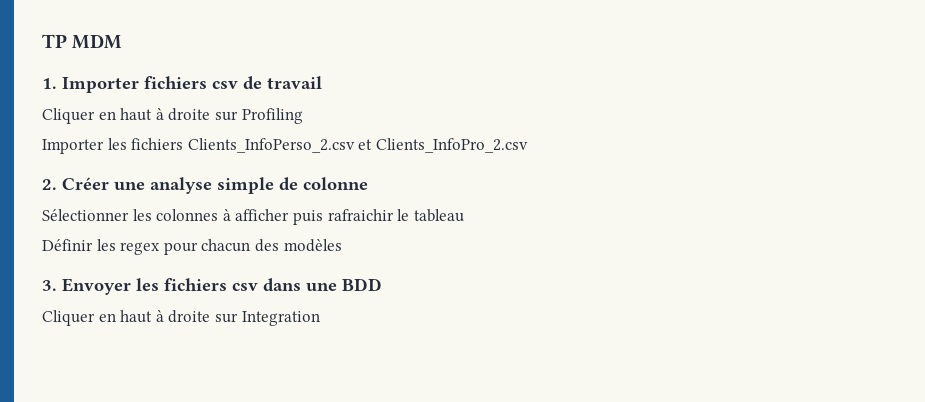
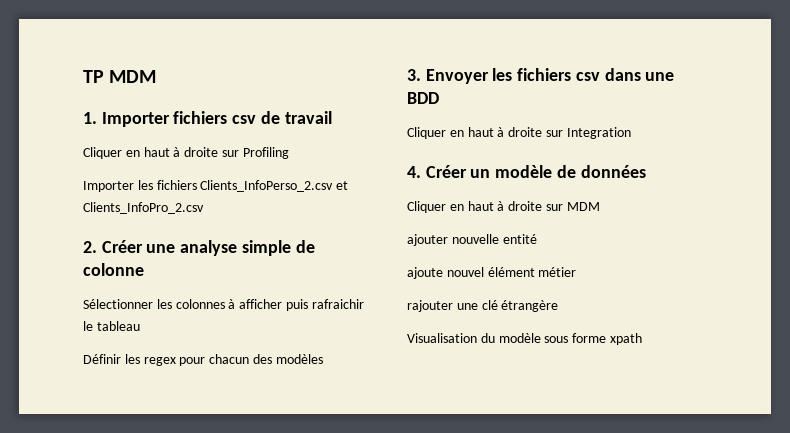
+ 4. Créer un modèle de données
+ Cliquer en haut à droite sur MDM
+ ajouter nouvelle entité
+ ajoute nouvel élément métier
+ rajouter une clé étrangère
+ Visualisation du modèle sous forme xpath

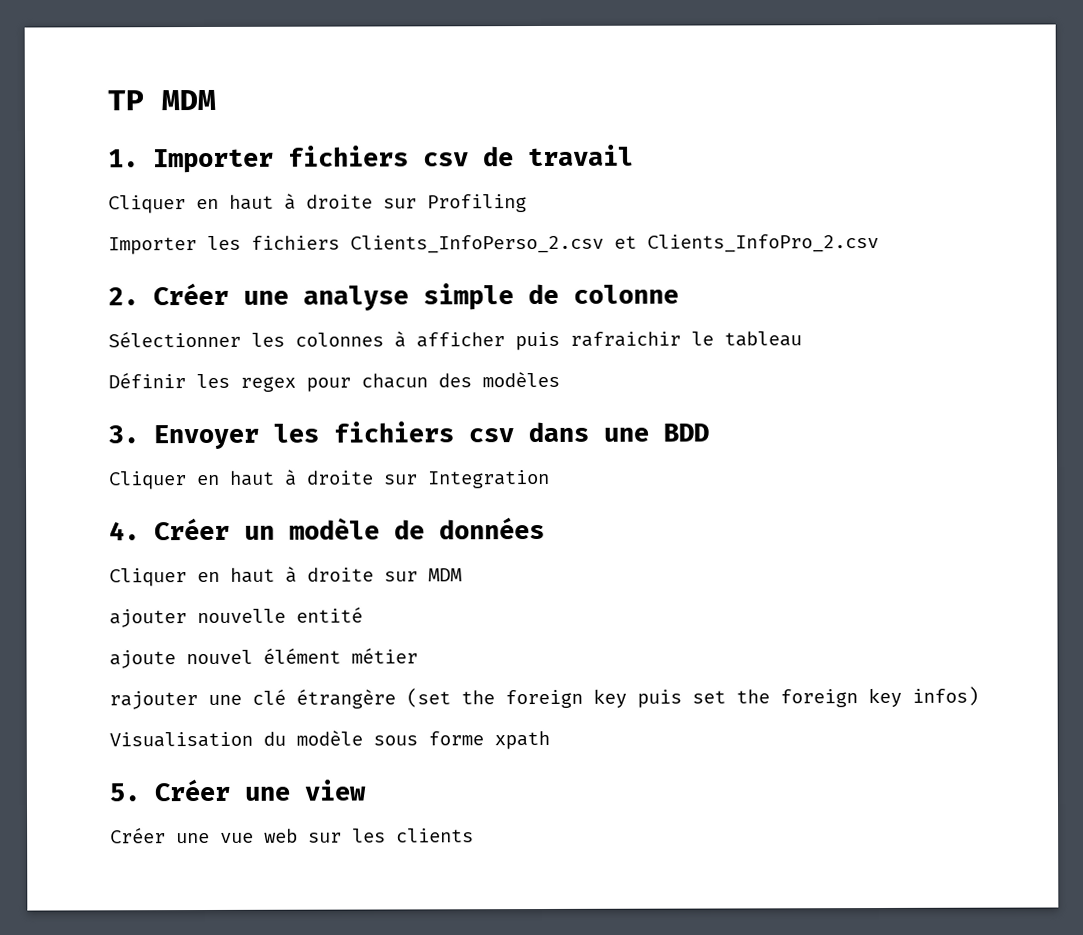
- rajouter une clé étrangère
+ rajouter une clé étrangère (set the foreign key puis set the foreign key infos)
+ 5. Créer une view
+ Créer une vue web sur les clients

